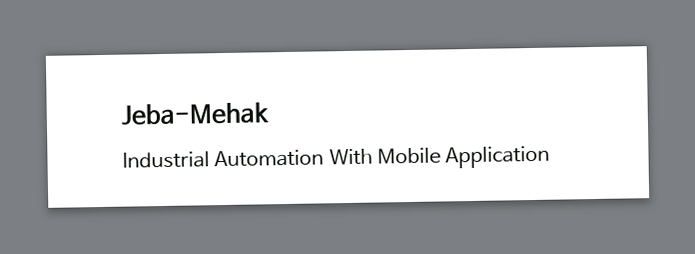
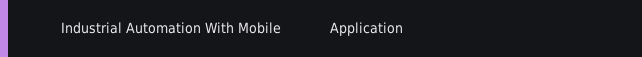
- Jeba-Mehak

